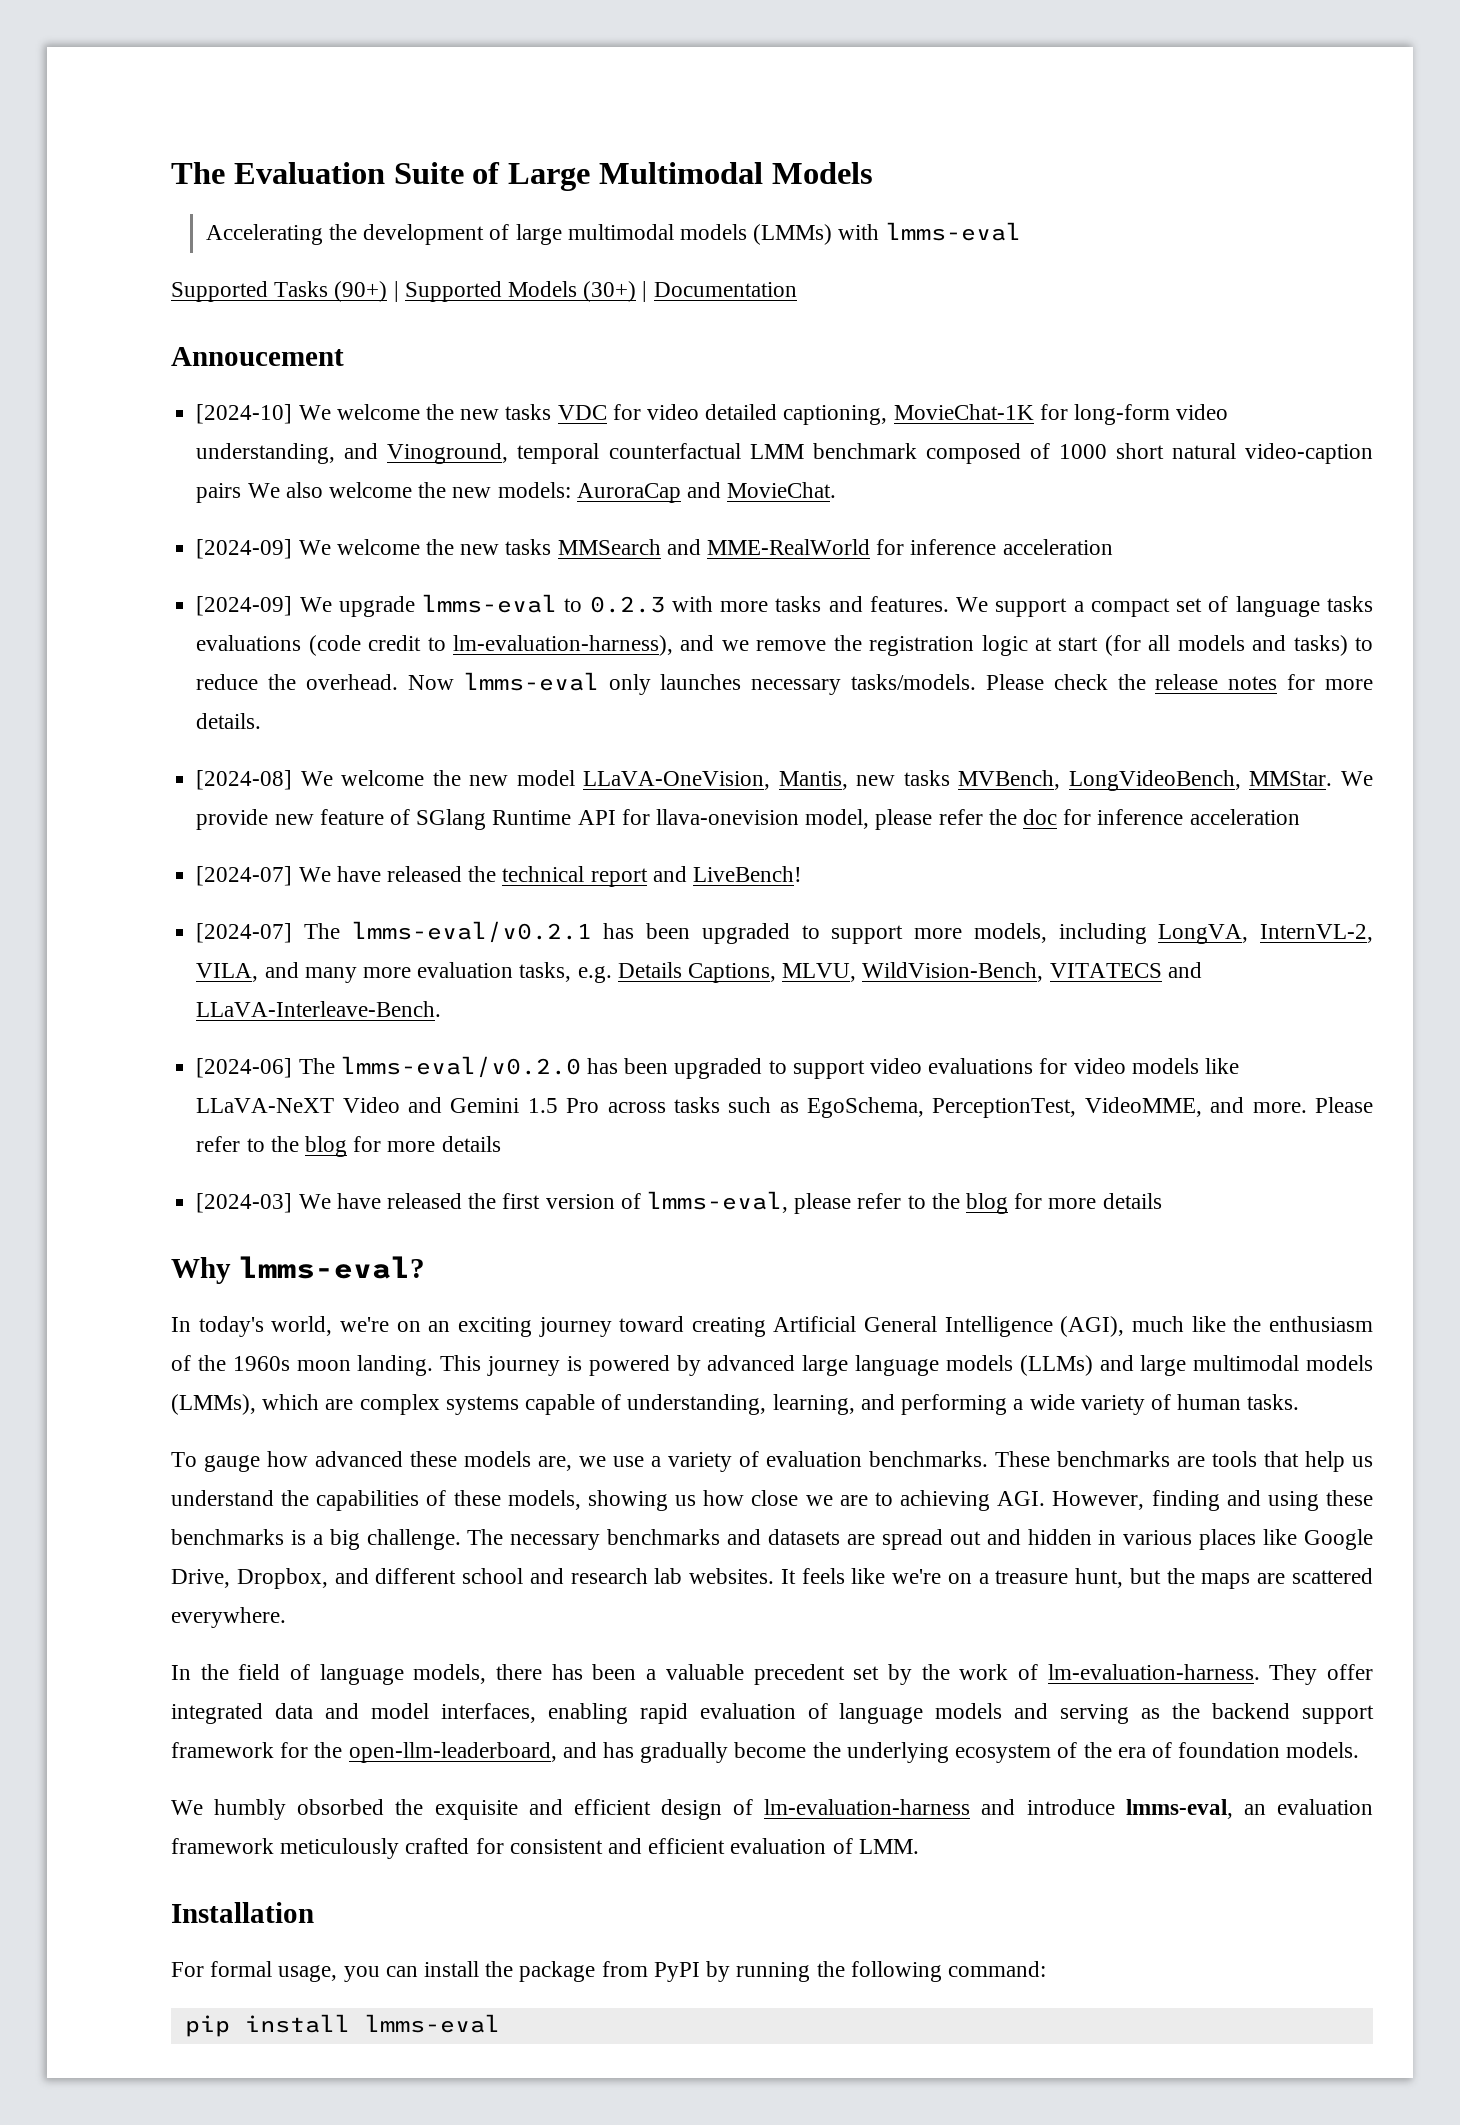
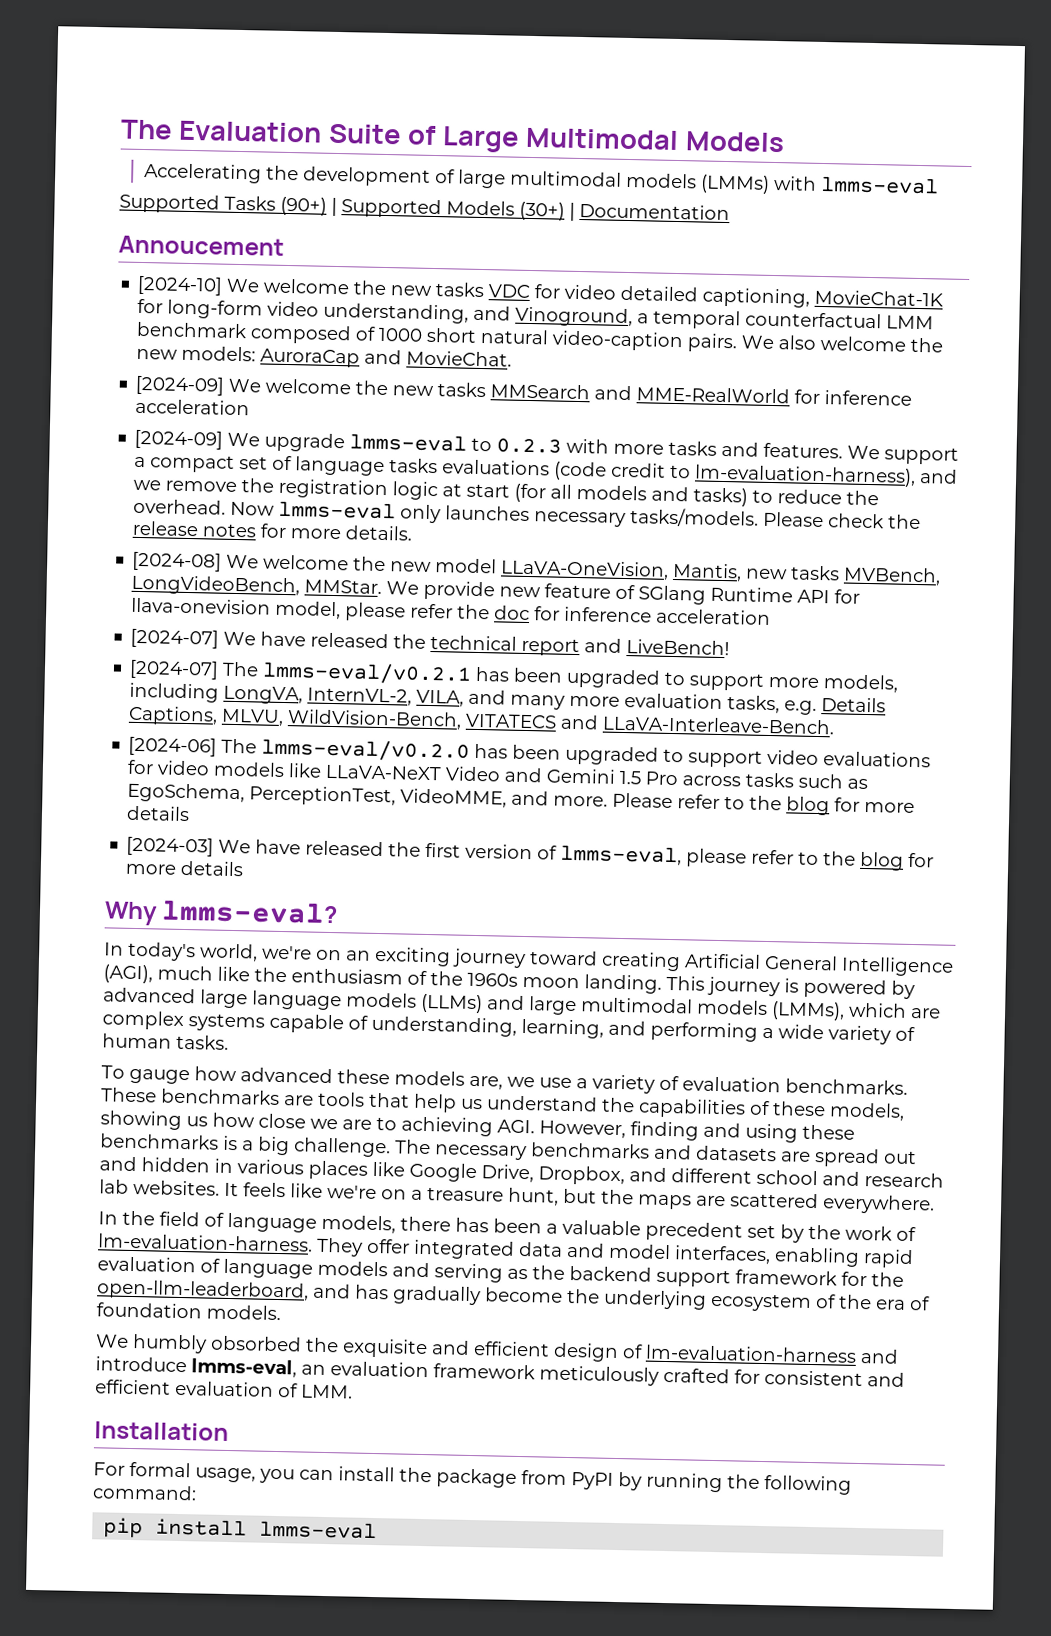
- [2024-10] We welcome the new tasks VDC for video detailed captioning, MovieChat-1K for long-form video understanding, and Vinoground, temporal counterfactual LMM benchmark composed of 1000 short natural video-caption pairs We also welcome the new models: AuroraCap and MovieChat.
+ [2024-10] We welcome the new tasks VDC for video detailed captioning, MovieChat-1K for long-form video understanding, and Vinoground, a temporal counterfactual LMM benchmark composed of 1000 short natural video-caption pairs. We also welcome the new models: AuroraCap and MovieChat.

